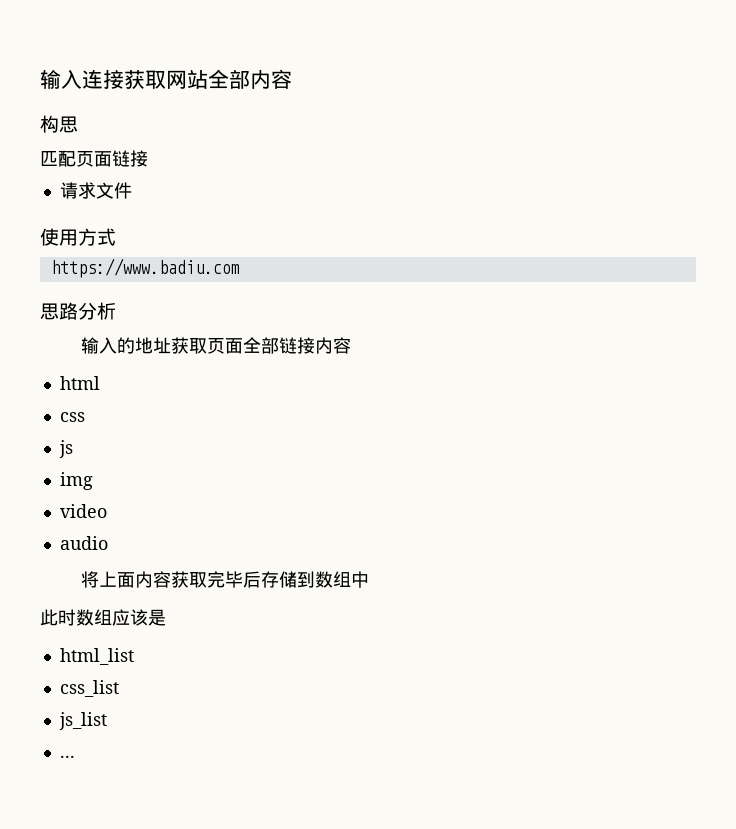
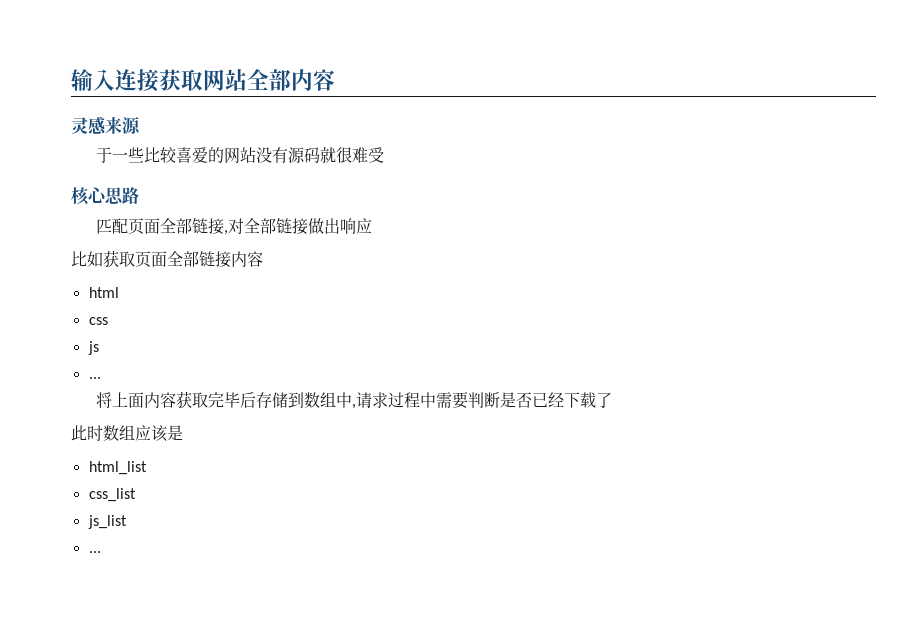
- 构思
+ 灵感来源
+ 于一些比较喜爱的网站没有源码就很难受
+ 核心思路
- 匹配页面链接
- 请求文件
- 使用方式
- https://www.badiu.com
- 思路分析
- 输入的地址获取页面全部链接内容
+ 匹配页面全部链接,对全部链接做出响应
+ 比如获取页面全部链接内容
  js
- img
- video
- audio
+ ...
- 将上面内容获取完毕后存储到数组中
+ 将上面内容获取完毕后存储到数组中,请求过程中需要判断是否已经下载了

